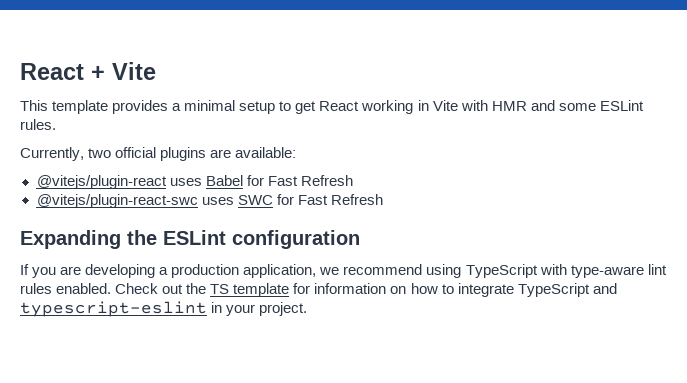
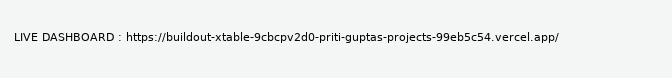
- React + Vite
- This template provides a minimal setup to get React working in Vite with HMR and some ESLint rules.
- Currently, two official plugins are available:
- @vitejs/plugin-react uses Babel for Fast Refresh
- @vitejs/plugin-react-swc uses SWC for Fast Refresh
- Expanding the ESLint configuration
- If you are developing a production application, we recommend using TypeScript with type-aware lint rules enabled. Check out the TS template for information on how to integrate TypeScript and typescript-eslint in your project.
+ LIVE DASHBOARD : https://buildout-xtable-9cbcpv2d0-priti-guptas-projects-99eb5c54.vercel.app/

